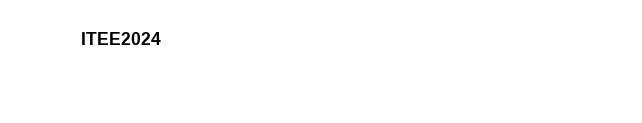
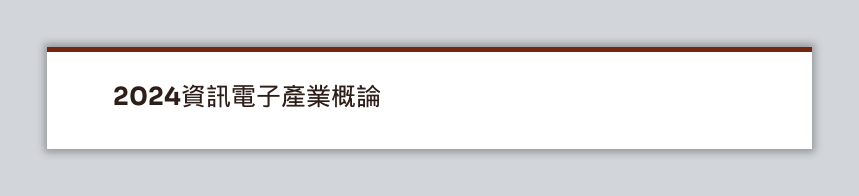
- ITEE2024
+ 2024資訊電子產業概論

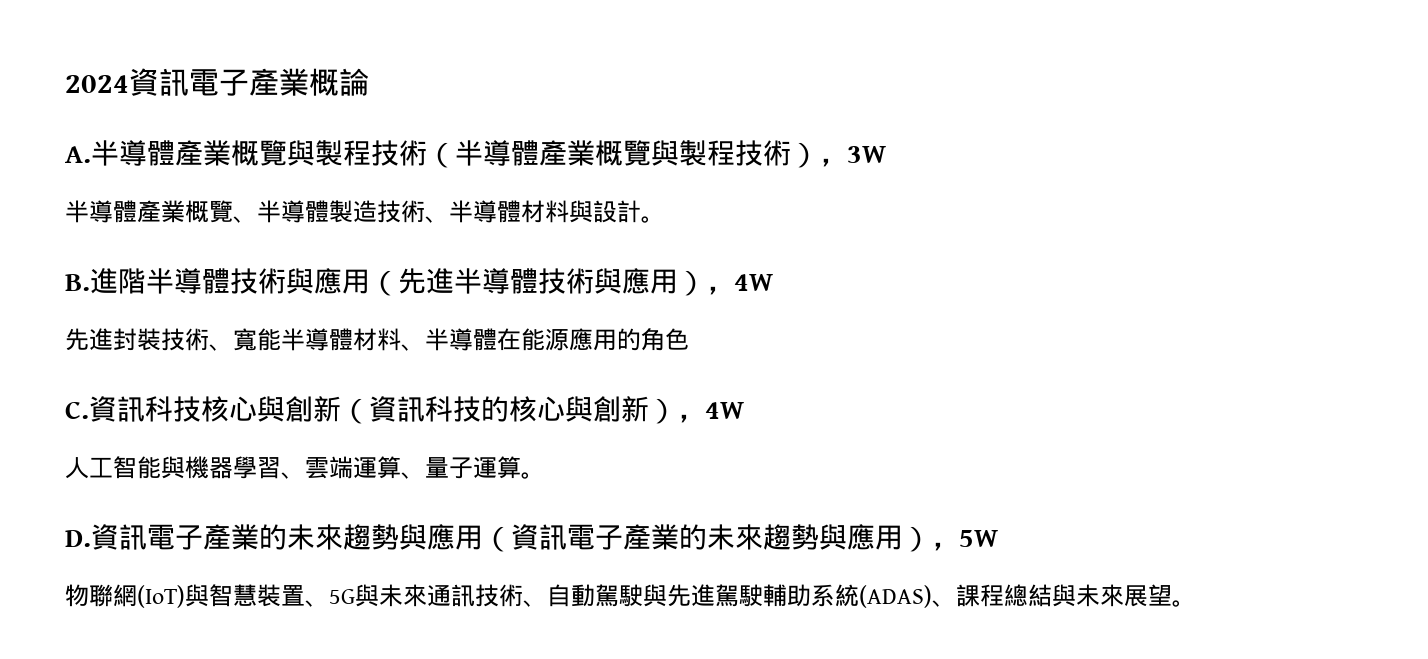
+ A.半導體產業概覽與製程技術（半導體產業概覽與製程技術），3W
+ 半導體產業概覽、半導體製造技術、半導體材料與設計。
+ B.進階半導體技術與應用（先進半導體技術與應用），4W
+ 先進封裝技術、寬能半導體材料、半導體在能源應用的角色
+ C.資訊科技核心與創新（資訊科技的核心與創新），4W
+ 人工智能與機器學習、雲端運算、量子運算。
+ D.資訊電子產業的未來趨勢與應用（資訊電子產業的未來趨勢與應用），5W
+ 物聯網(IoT)與智慧裝置、5G與未來通訊技術、自動駕駛與先進駕駛輔助系統(ADAS)、課程總結與未來展望。

